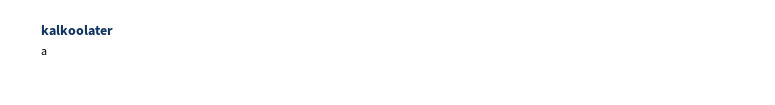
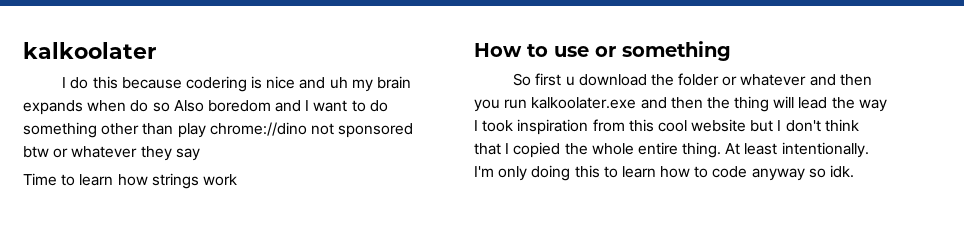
- a
+ I do this because codering is nice and uh my brain expands when do so Also boredom and I want to do something other than play chrome://dino not sponsored btw or whatever they say
+ Time to learn how strings work
+ How to use or something
+ So first u download the folder or whatever and then you run kalkoolater.exe and then the thing will lead the way I took inspiration from this cool website but I don't think that I copied the whole entire thing. At least intentionally. I'm only doing this to learn how to code anyway so idk.

